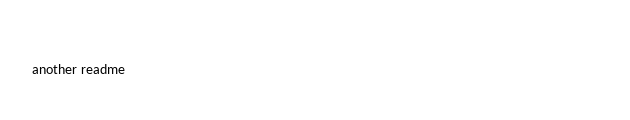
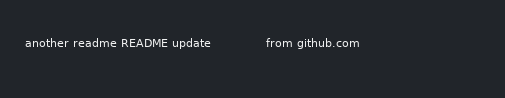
- another readme
+ another readme README update from github.com

